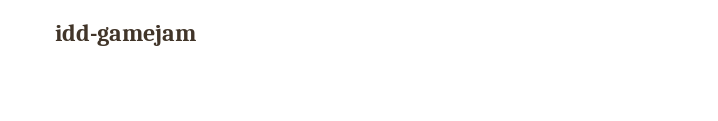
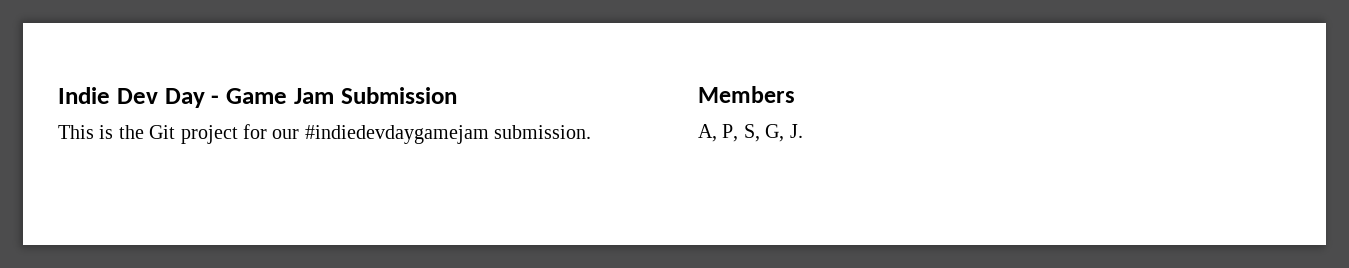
- idd-gamejam
+ Indie Dev Day - Game Jam Submission
+ This is the Git project for our #indiedevdaygamejam submission.
+ Members
+ A, P, S, G, J.

